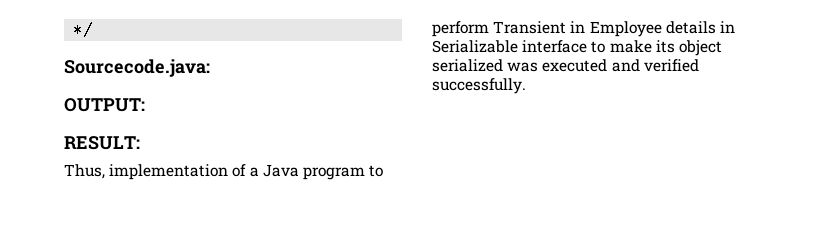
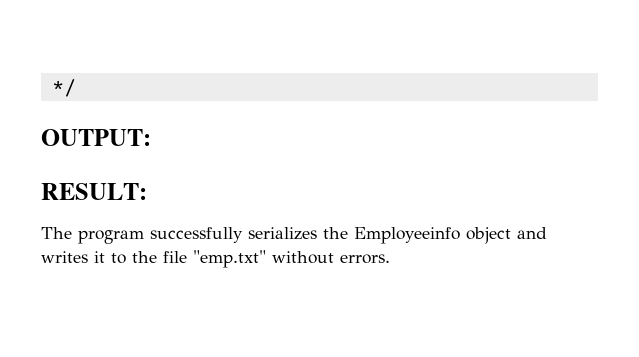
- Sourcecode.java:
- Thus, implementation of a Java program to perform Transient in Employee details in Serializable interface to make its object serialized was executed and verified successfully.
+ The program successfully serializes the Employeeinfo object and writes it to the file "emp.txt" without errors.

